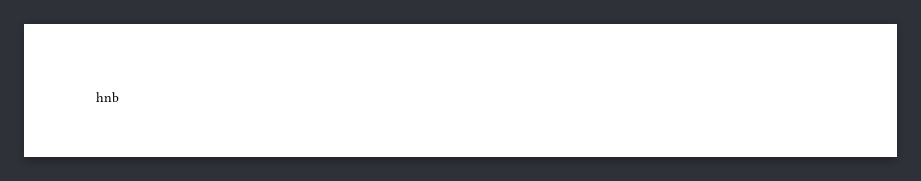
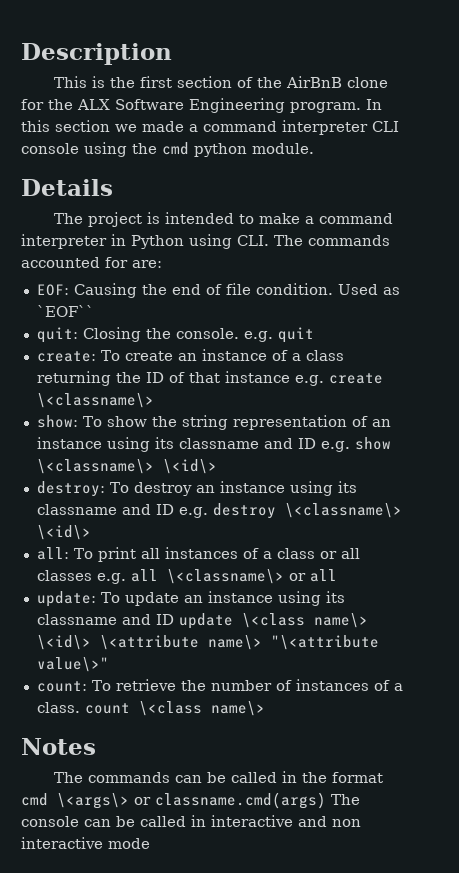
- hnb
+ Description
+ This is the first section of the AirBnB clone for the ALX Software Engineering program. In this section we made a command interpreter CLI console using the cmd python module.
+ Details
+ The project is intended to make a command interpreter in Python using CLI. The commands accounted for are:
+ EOF: Causing the end of file condition. Used as `EOF``
+ quit: Closing the console. e.g. quit
+ create: To create an instance of a class returning the ID of that instance e.g. create \<classname\>
+ show: To show the string representation of an instance using its classname and ID e.g. show \<classname\> \<id\>
+ destroy: To destroy an instance using its classname and ID e.g. destroy \<classname\> \<id\>
+ all: To print all instances of a class or all classes e.g. all \<classname\> or all
+ update: To update an instance using its classname and ID update \<class name\> \<id\> \<attribute name\> "\<attribute value\>"
+ count: To retrieve the number of instances of a class. count \<class name\>
+ Notes
+ The commands can be called in the format cmd \<args\> or classname.cmd(args) The console can be called in interactive and non interactive mode

